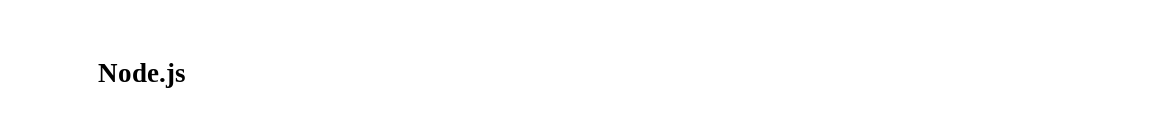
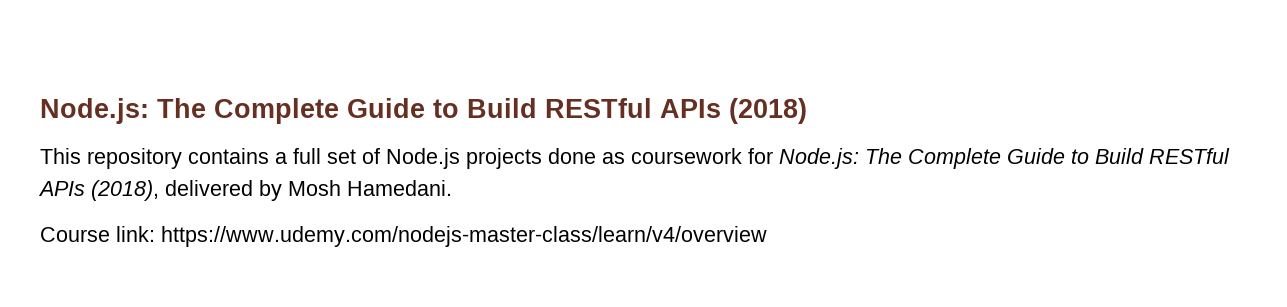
- Node.js
+ Node.js: The Complete Guide to Build RESTful APIs (2018)
+ This repository contains a full set of Node.js projects done as coursework for Node.js: The Complete Guide to Build RESTful APIs (2018), delivered by Mosh Hamedani.
+ Course link: https://www.udemy.com/nodejs-master-class/learn/v4/overview

